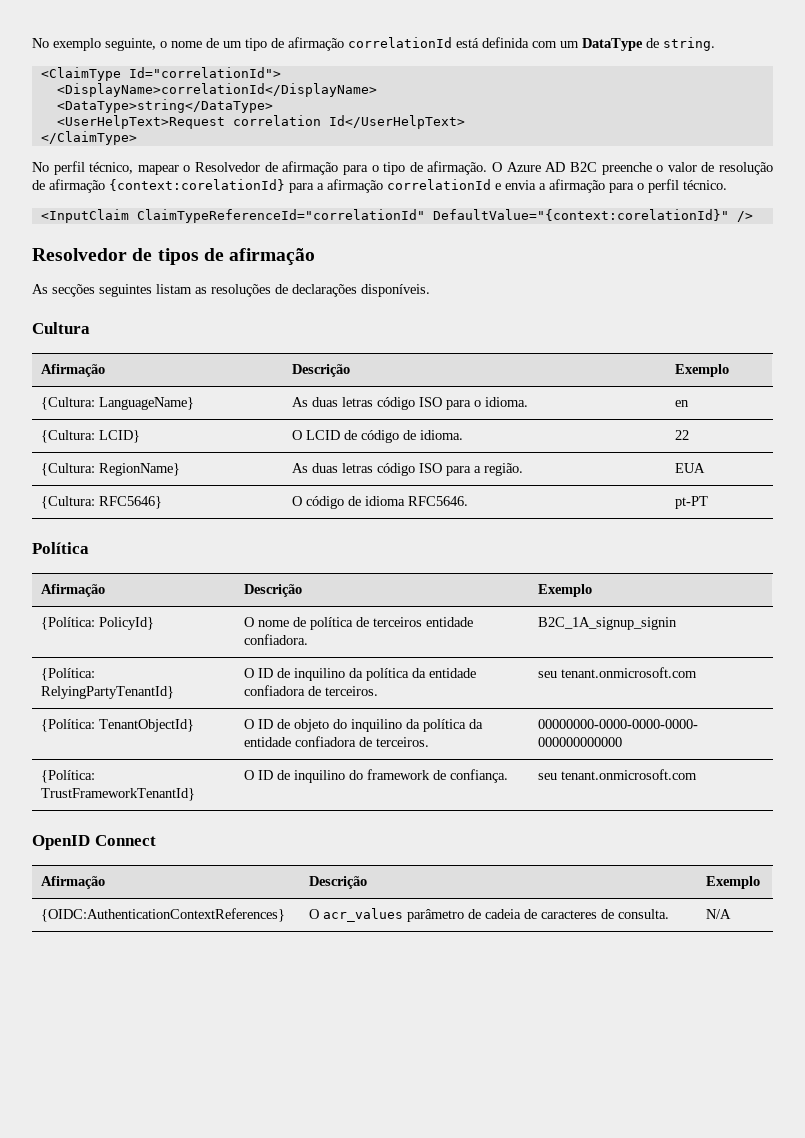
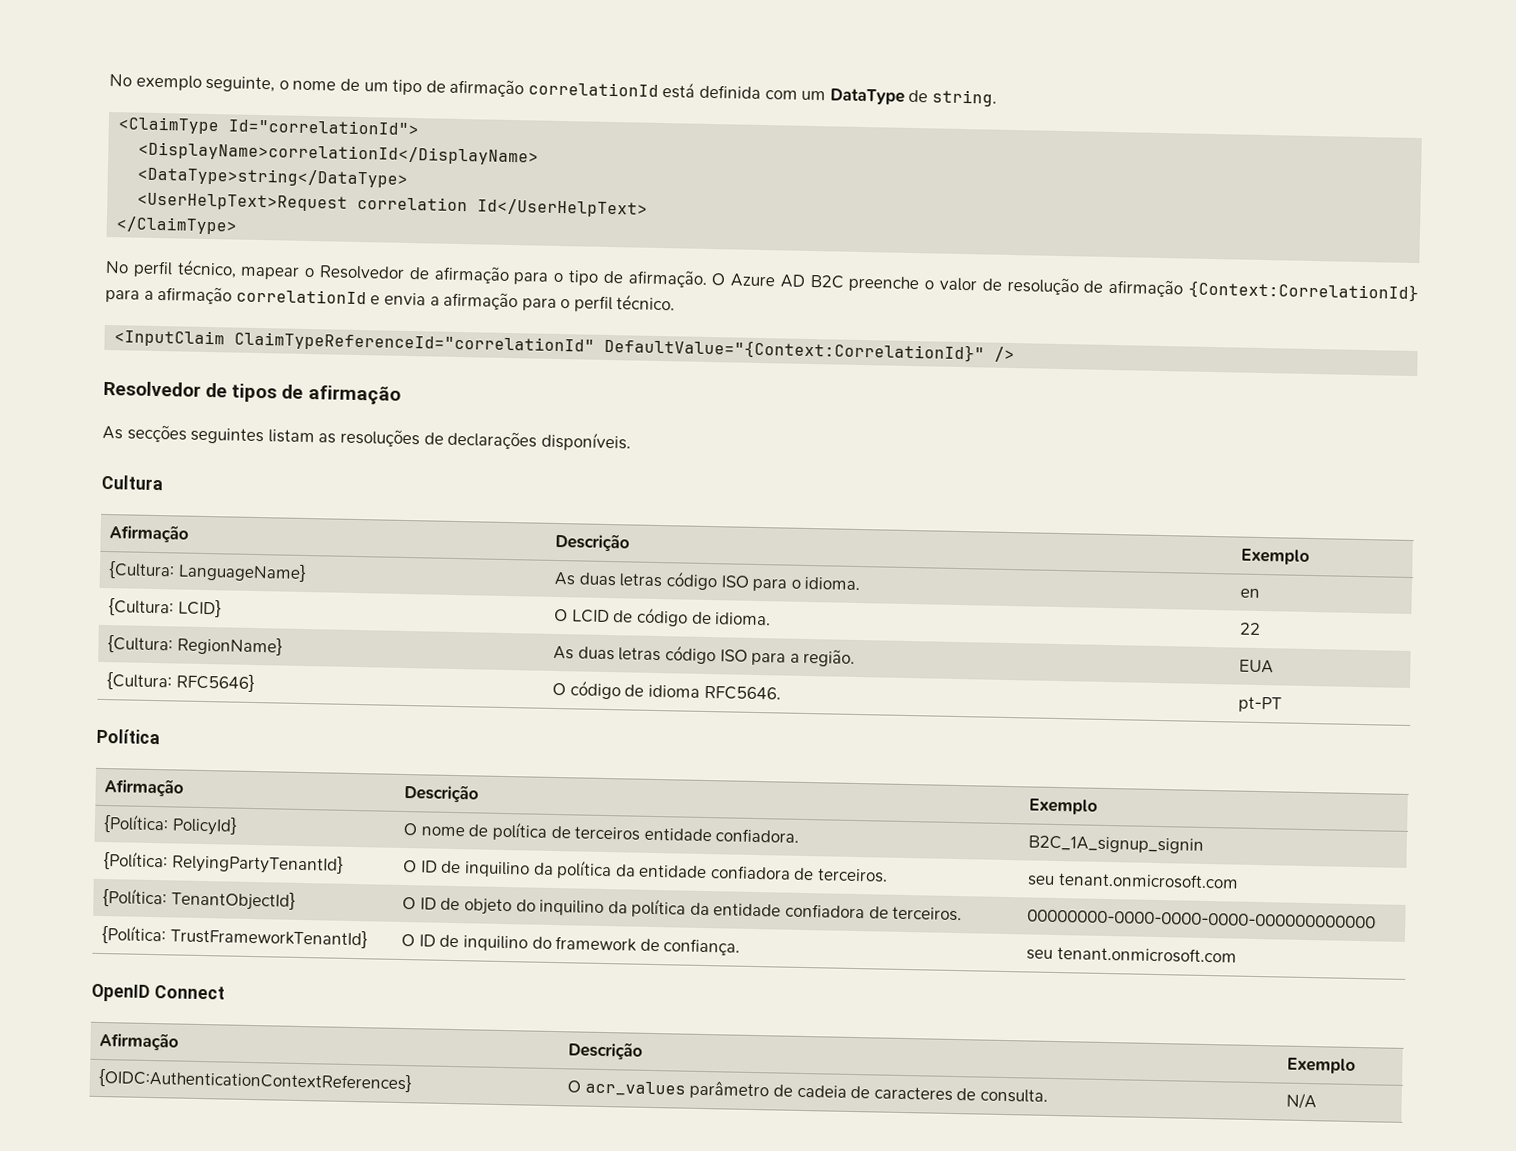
- O Azure AD B2C preenche o valor de resolução de afirmação {context:corelationId} para a afirmação correlationId e envia a afirmação para o perfil técnico.
+ O Azure AD B2C preenche o valor de resolução de afirmação {Context:CorrelationId} para a afirmação correlationId e envia a afirmação para o perfil técnico.
- <InputClaim ClaimTypeReferenceId="correlationId" DefaultValue="{context:corelationId}" />
+ <InputClaim ClaimTypeReferenceId="correlationId" DefaultValue="{Context:CorrelationId}" />

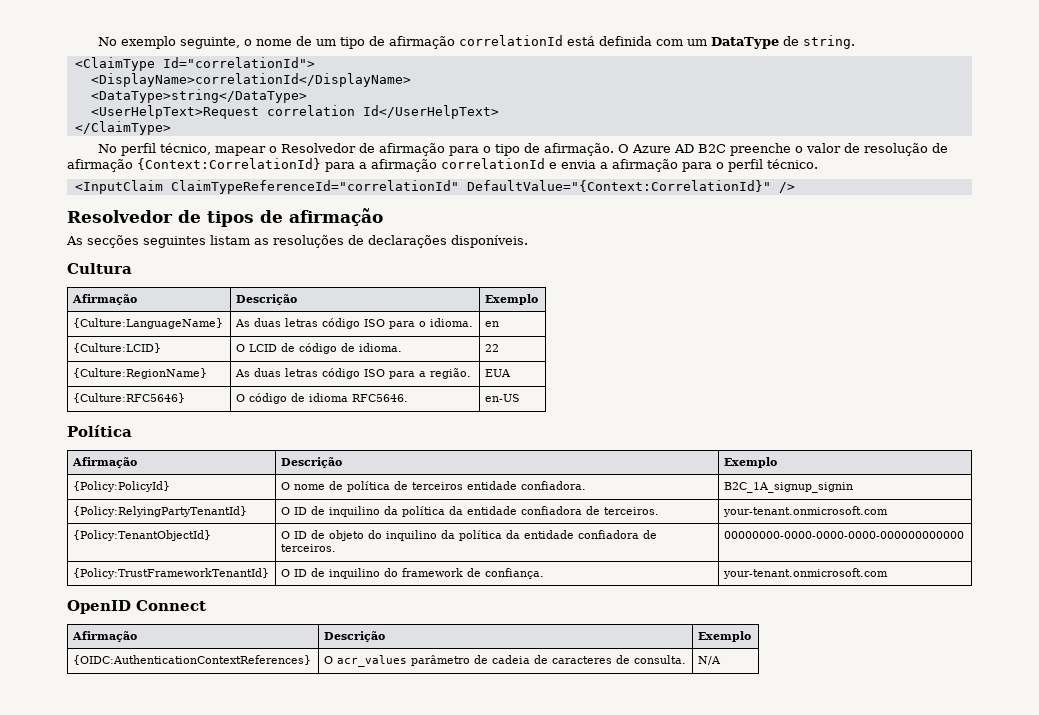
- {Cultura: LanguageName} | As duas letras código ISO para o idioma. | en
+ {Culture:LanguageName} | As duas letras código ISO para o idioma. | en
- {Cultura: LCID} | O LCID de código de idioma. | 22
+ {Culture:LCID} | O LCID de código de idioma. | 22
- {Cultura: RegionName} | As duas letras código ISO para a região. | EUA
+ {Culture:RegionName} | As duas letras código ISO para a região. | EUA
- {Cultura: RFC5646} | O código de idioma RFC5646. | pt-PT
+ {Culture:RFC5646} | O código de idioma RFC5646. | en-US
- {Política: PolicyId} | O nome de política de terceiros entidade confiadora. | B2C_1A_signup_signin
+ {Policy:PolicyId} | O nome de política de terceiros entidade confiadora. | B2C_1A_signup_signin
- {Política: RelyingPartyTenantId} | O ID de inquilino da política da entidade confiadora de terceiros. | seu tenant.onmicrosoft.com
- {Política: TenantObjectId} | O ID de objeto do inquilino da política da entidade confiadora de terceiros. | 00000000-0000-0000-0000-000000000000
+ {Policy:RelyingPartyTenantId} | O ID de inquilino da política da entidade confiadora de terceiros. | your-tenant.onmicrosoft.com
+ {Policy:TenantObjectId} | O ID de objeto do inquilino da política da entidade confiadora de terceiros. | 00000000-0000-0000-0000-000000000000
- {Política: TrustFrameworkTenantId} | O ID de inquilino do framework de confiança. | seu tenant.onmicrosoft.com
+ {Policy:TrustFrameworkTenantId} | O ID de inquilino do framework de confiança. | your-tenant.onmicrosoft.com

